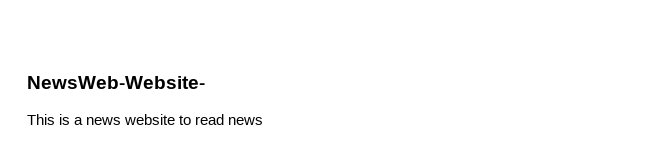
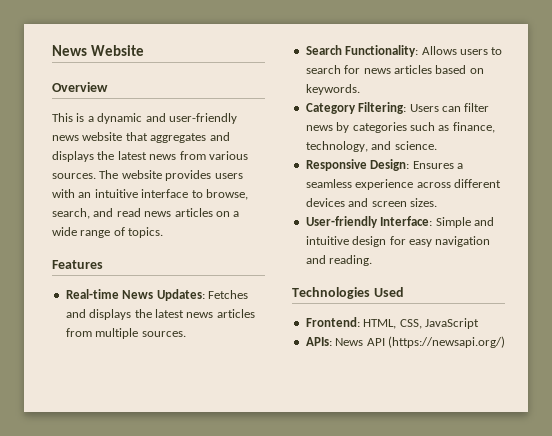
- NewsWeb-Website-
+ News Website
+ Overview
- This is a news website to read news
+ This is a dynamic and user-friendly news website that aggregates and displays the latest news from various sources. The website provides users with an intuitive interface to browse, search, and read news articles on a wide range of topics.
+ Features
+ Real-time News Updates: Fetches and displays the latest news articles from multiple sources.
+ Search Functionality: Allows users to search for news articles based on keywords.
+ Category Filtering: Users can filter news by categories such as finance, technology, and science.
+ Responsive Design: Ensures a seamless experience across different devices and screen sizes.
+ User-friendly Interface: Simple and intuitive design for easy navigation and reading.
+ Technologies Used
+ Frontend: HTML, CSS, JavaScript
+ APIs: News API (https://newsapi.org/)

